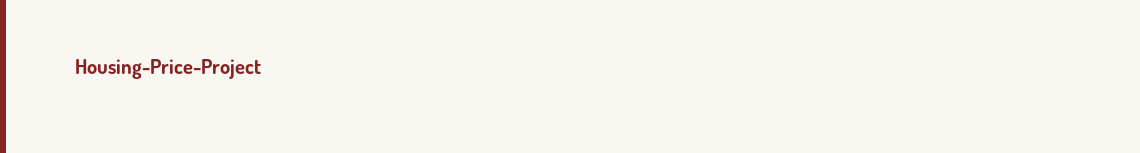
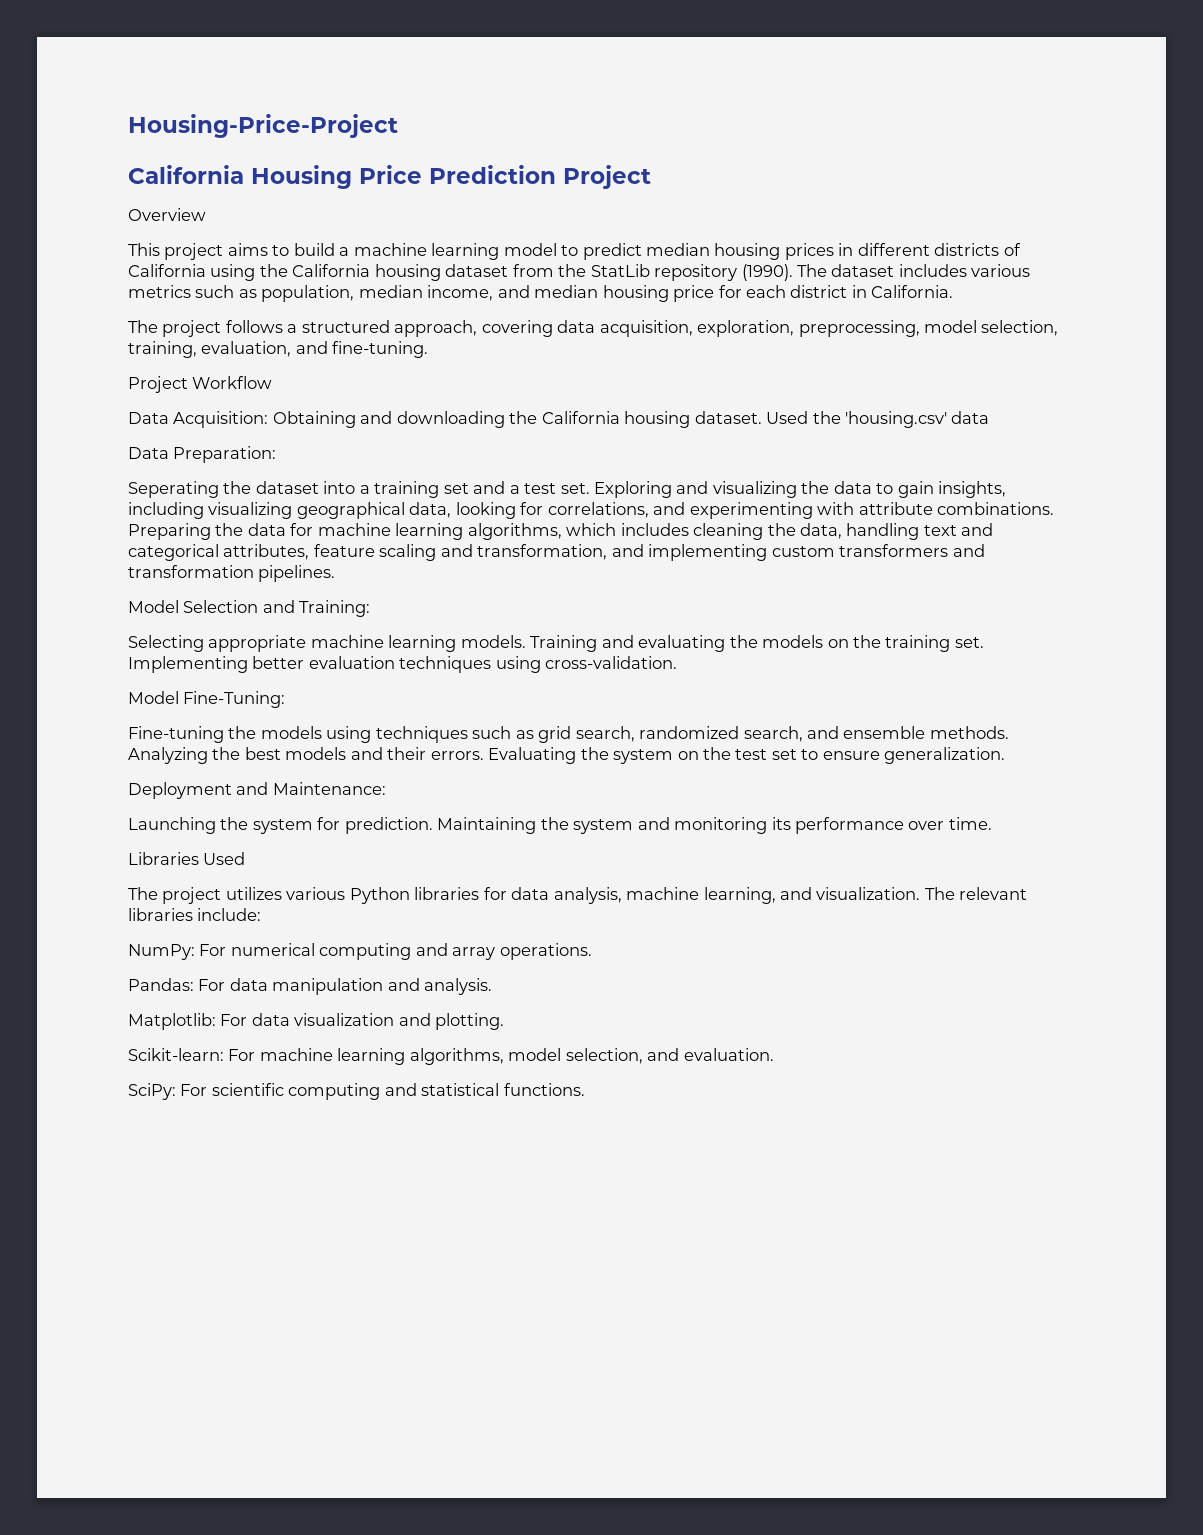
+ California Housing Price Prediction Project
+ Overview
+ This project aims to build a machine learning model to predict median housing prices in different districts of California using the California housing dataset from the StatLib repository (1990). The dataset includes various metrics such as population, median income, and median housing price for each district in California.
+ The project follows a structured approach, covering data acquisition, exploration, preprocessing, model selection, training, evaluation, and fine-tuning.
+ Project Workflow
+ Data Acquisition: Obtaining and downloading the California housing dataset. Used the 'housing.csv' data
+ Data Preparation:
+ Seperating the dataset into a training set and a test set. Exploring and visualizing the data to gain insights, including visualizing geographical data, looking for correlations, and experimenting with attribute combinations. Preparing the data for machine learning algorithms, which includes cleaning the data, handling text and categorical attributes, feature scaling and transformation, and implementing custom transformers and transformation pipelines.
+ Model Selection and Training:
+ Selecting appropriate machine learning models. Training and evaluating the models on the training set. Implementing better evaluation techniques using cross-validation.
+ Model Fine-Tuning:
+ Fine-tuning the models using techniques such as grid search, randomized search, and ensemble methods. Analyzing the best models and their errors. Evaluating the system on the test set to ensure generalization.
+ Deployment and Maintenance:
+ Launching the system for prediction. Maintaining the system and monitoring its performance over time.
+ Libraries Used
+ The project utilizes various Python libraries for data analysis, machine learning, and visualization. The relevant libraries include:
+ NumPy: For numerical computing and array operations.
+ Pandas: For data manipulation and analysis.
+ Matplotlib: For data visualization and plotting.
+ Scikit-learn: For machine learning algorithms, model selection, and evaluation.
+ SciPy: For scientific computing and statistical functions.

